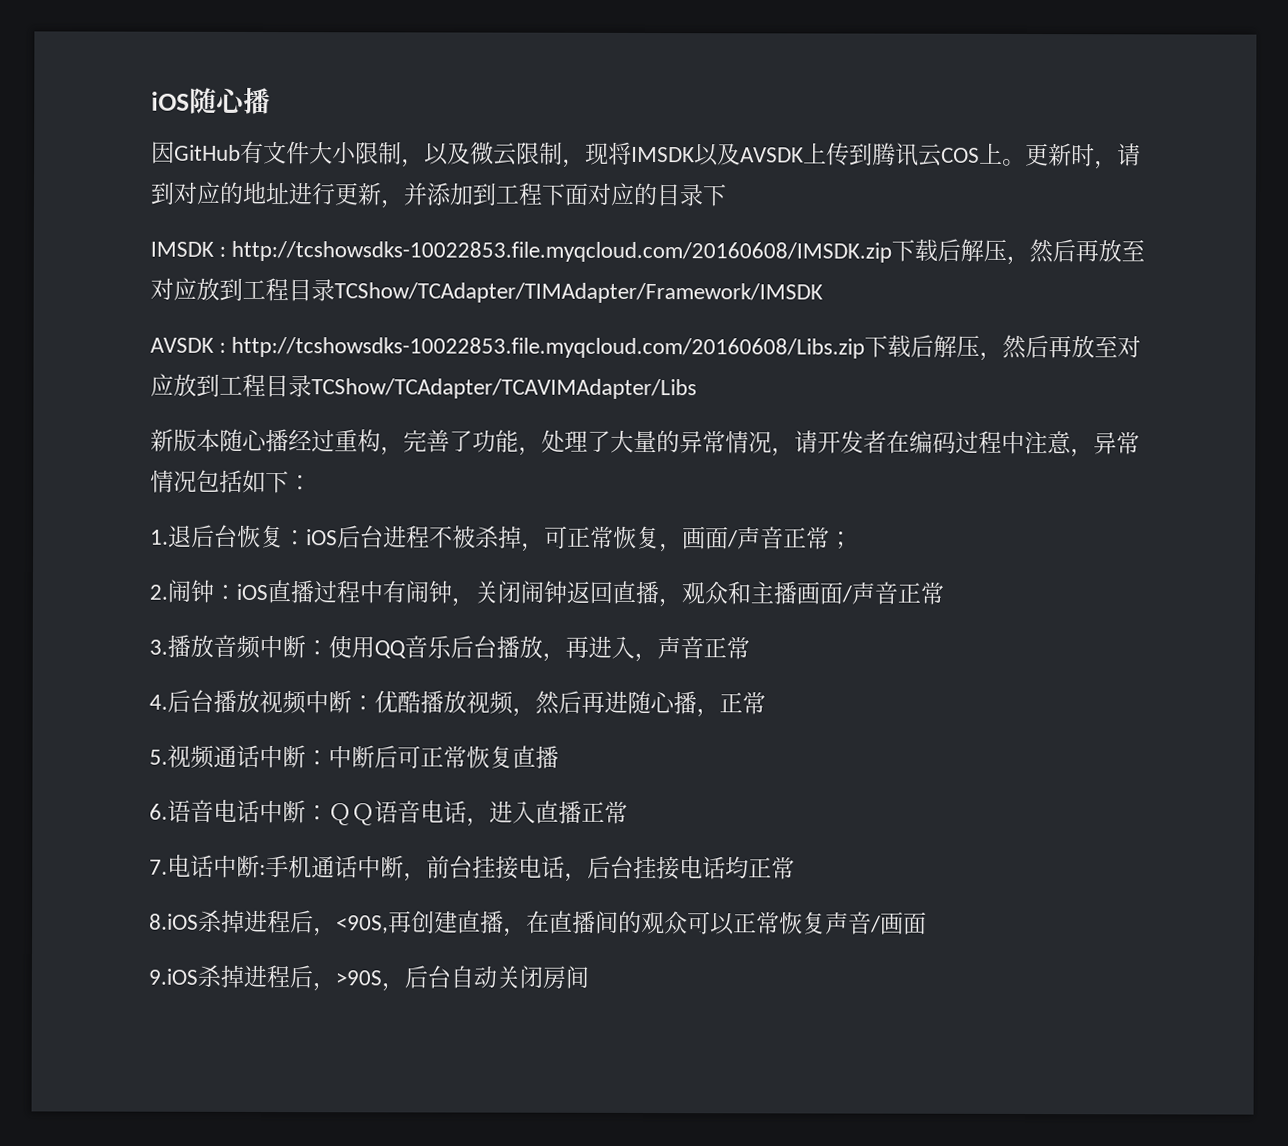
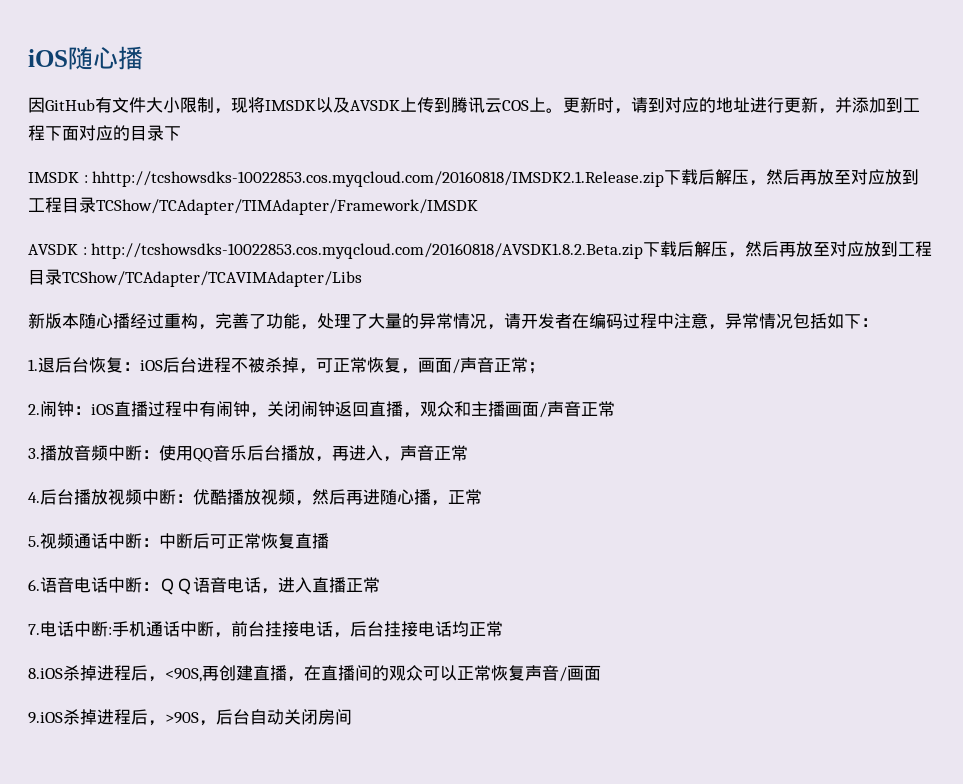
- 因GitHub有文件大小限制，以及微云限制，现将IMSDK以及AVSDK上传到腾讯云COS上。
+ 因GitHub有文件大小限制，现将IMSDK以及AVSDK上传到腾讯云COS上。
- IMSDK : http://tcshowsdks-10022853.file.myqcloud.com/20160608/IMSDK.zip下载后解压，然后再放至对应放到工程目录TCShow/TCAdapter/TIMAdapter/Framework/IMSDK
+ IMSDK : hhttp://tcshowsdks-10022853.cos.myqcloud.com/20160818/IMSDK2.1.Release.zip下载后解压，然后再放至对应放到工程目录TCShow/TCAdapter/TIMAdapter/Framework/IMSDK
- AVSDK : http://tcshowsdks-10022853.file.myqcloud.com/20160608/Libs.zip下载后解压，然后再放至对应放到工程目录TCShow/TCAdapter/TCAVIMAdapter/Libs
+ AVSDK : http://tcshowsdks-10022853.cos.myqcloud.com/20160818/AVSDK1.8.2.Beta.zip下载后解压，然后再放至对应放到工程目录TCShow/TCAdapter/TCAVIMAdapter/Libs

